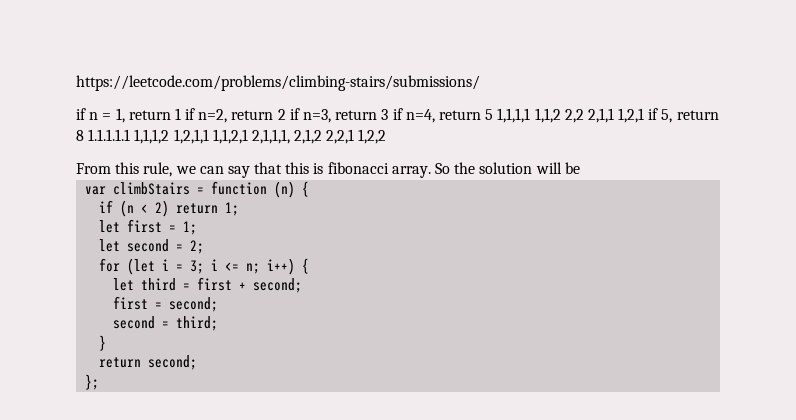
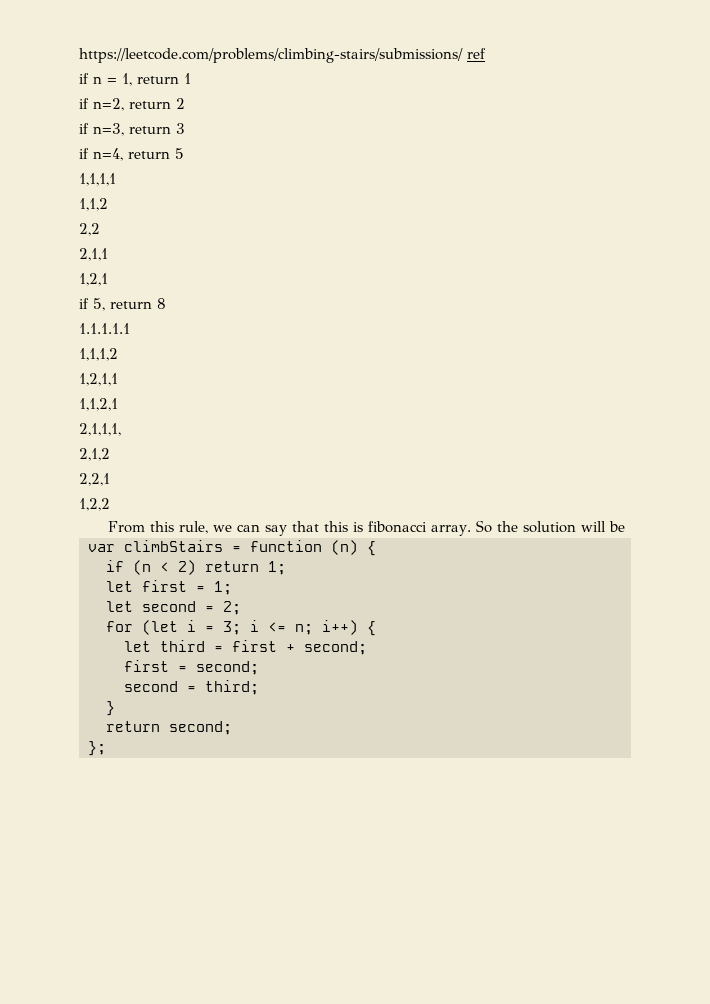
- https://leetcode.com/problems/climbing-stairs/submissions/
+ https://leetcode.com/problems/climbing-stairs/submissions/ ref
- if n = 1, return 1 if n=2, return 2 if n=3, return 3 if n=4, return 5 1,1,1,1 1,1,2 2,2 2,1,1 1,2,1 if 5, return 8 1.1.1.1.1 1,1,1,2 1,2,1,1 1,1,2,1 2,1,1,1, 2,1,2 2,2,1 1,2,2
+ if n = 1, return 1
+ if n=2, return 2
+ if n=3, return 3
+ if n=4, return 5
+ 1,1,1,1
+ 1,1,2
+ 2,2
+ 2,1,1
+ 1,2,1
+ if 5, return 8
+ 1.1.1.1.1
+ 1,1,1,2
+ 1,2,1,1
+ 1,1,2,1
+ 2,1,1,1,
+ 2,1,2
+ 2,2,1
+ 1,2,2

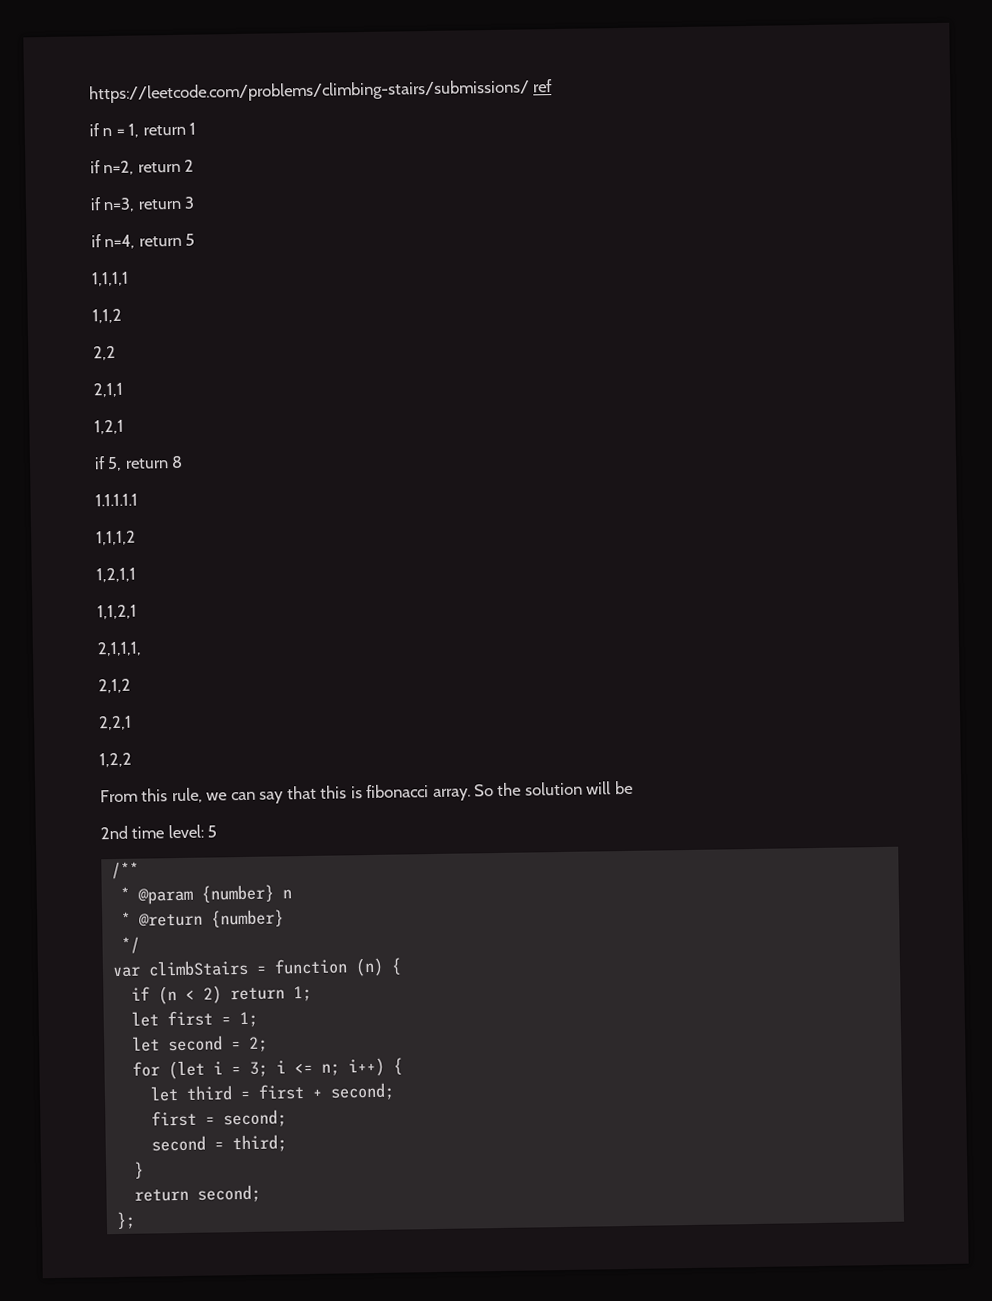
+ 2nd time level: 5
+ /**
+ * @param {number} n
+ * @return {number}
+ */

